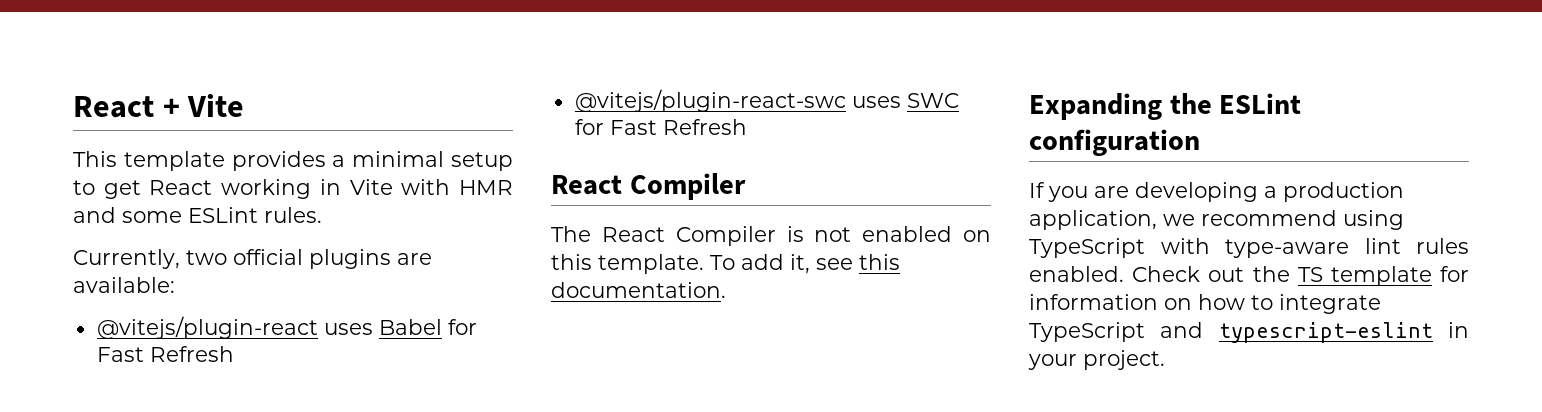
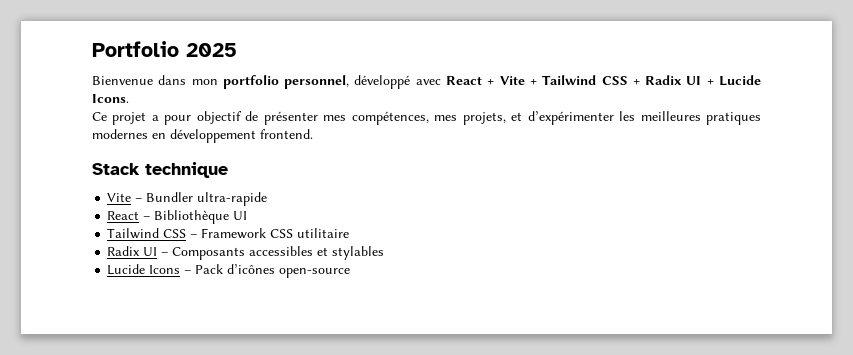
- React + Vite
- This template provides a minimal setup to get React working in Vite with HMR and some ESLint rules.
- Currently, two official plugins are available:
- @vitejs/plugin-react uses Babel for Fast Refresh
- @vitejs/plugin-react-swc uses SWC for Fast Refresh
- React Compiler
- The React Compiler is not enabled on this template. To add it, see this documentation.
- Expanding the ESLint configuration
- If you are developing a production application, we recommend using TypeScript with type-aware lint rules enabled. Check out the TS template for information on how to integrate TypeScript and typescript-eslint in your project.
+ Portfolio 2025
+ Bienvenue dans mon portfolio personnel, développé avec React + Vite + Tailwind CSS + Radix UI + Lucide Icons.
+ Ce projet a pour objectif de présenter mes compétences, mes projets, et d’expérimenter les meilleures pratiques modernes en développement frontend.
+ Stack technique
+ Vite – Bundler ultra-rapide
+ React – Bibliothèque UI
+ Tailwind CSS – Framework CSS utilitaire
+ Radix UI – Composants accessibles et stylables
+ Lucide Icons – Pack d’icônes open-source

